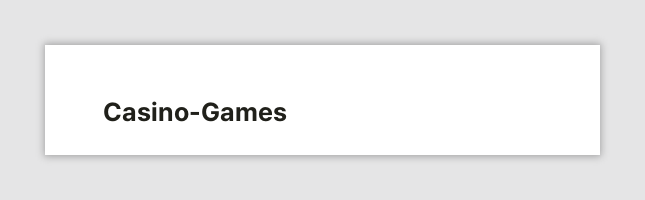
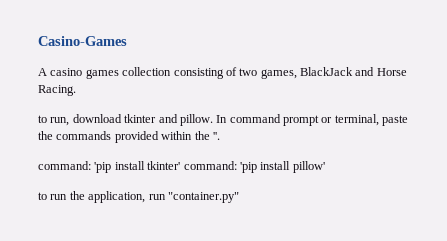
+ A casino games collection consisting of two games, BlackJack and Horse Racing.
+ to run, download tkinter and pillow. In command prompt or terminal, paste the commands provided within the ''.
+ command: 'pip install tkinter' command: 'pip install pillow'
+ to run the application, run "container.py"

